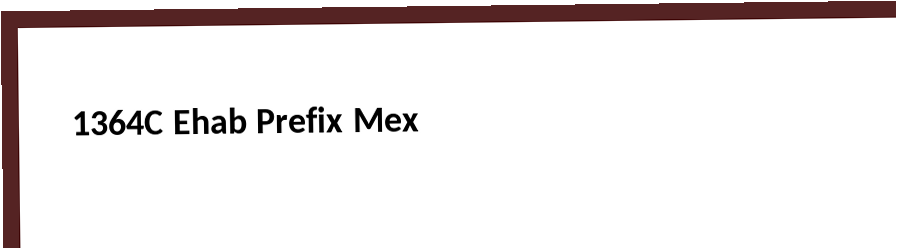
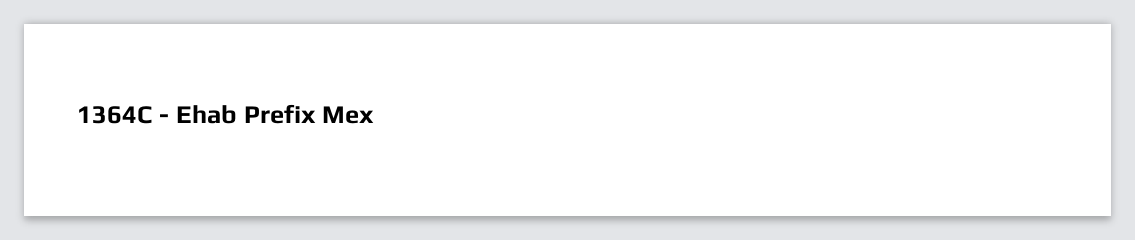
- 1364C Ehab Prefix Mex
+ 1364C - Ehab Prefix Mex

